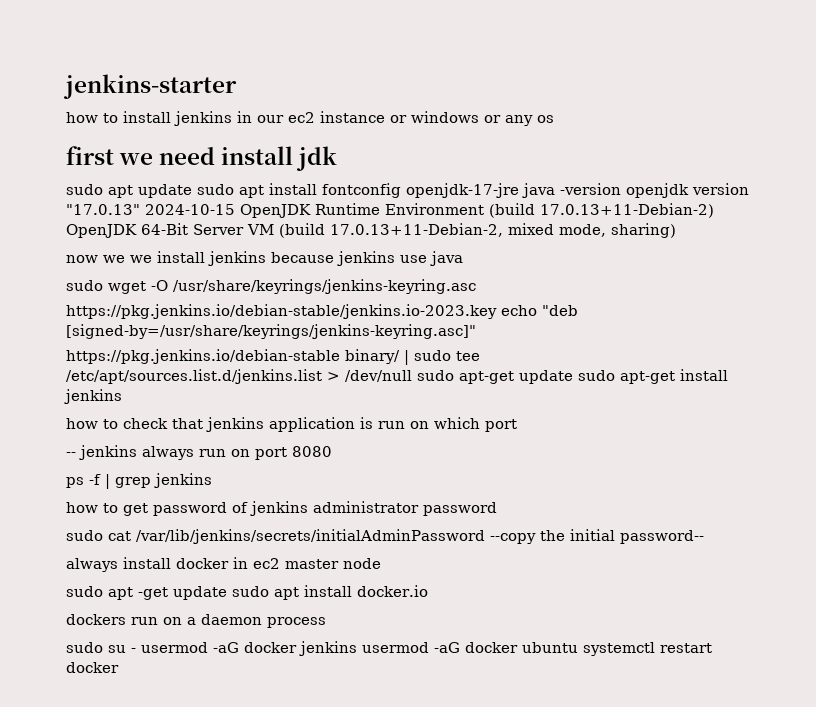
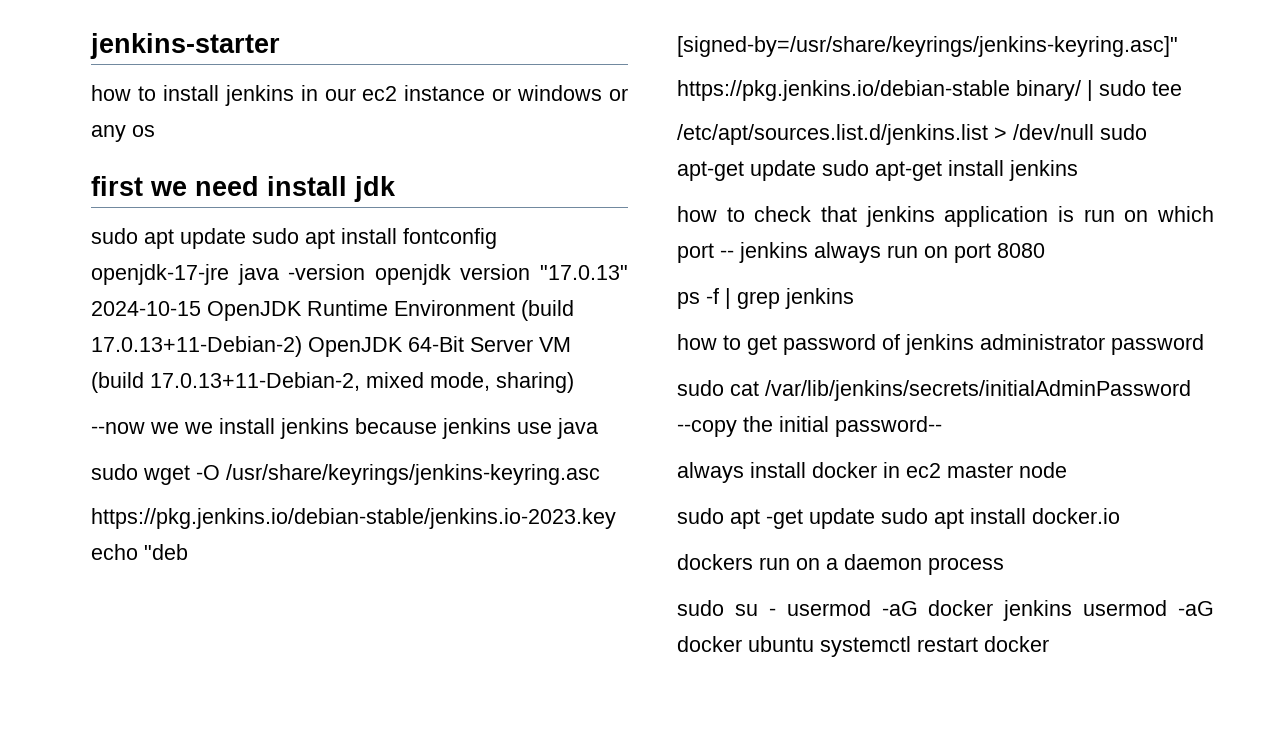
- now we we install jenkins because jenkins use java
+ --now we we install jenkins because jenkins use java
- how to check that jenkins application is run on which port
- -- jenkins always run on port 8080
+ how to check that jenkins application is run on which port -- jenkins always run on port 8080

